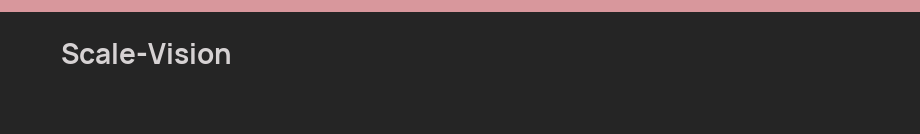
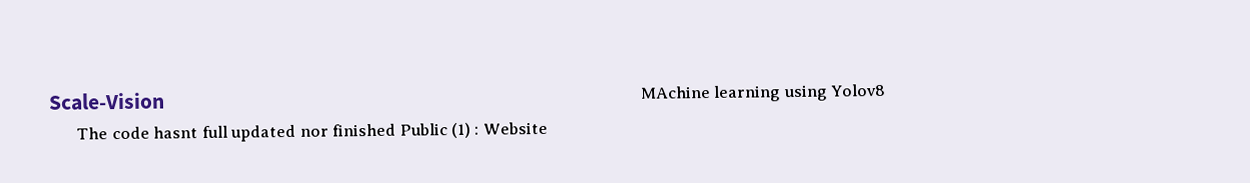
+ The code hasnt full updated nor finished Public (1) : Website MAchine learning using Yolov8

